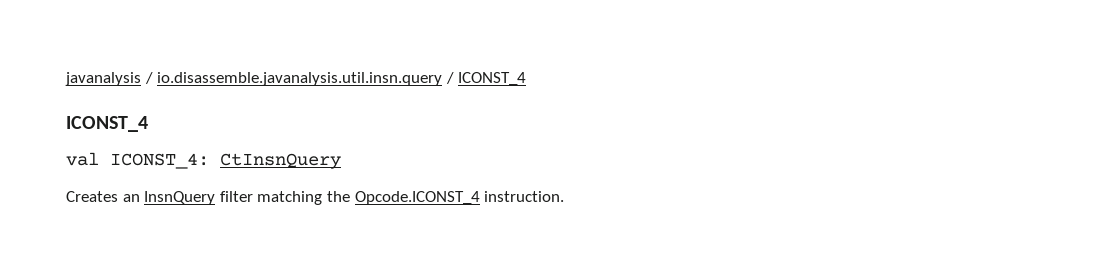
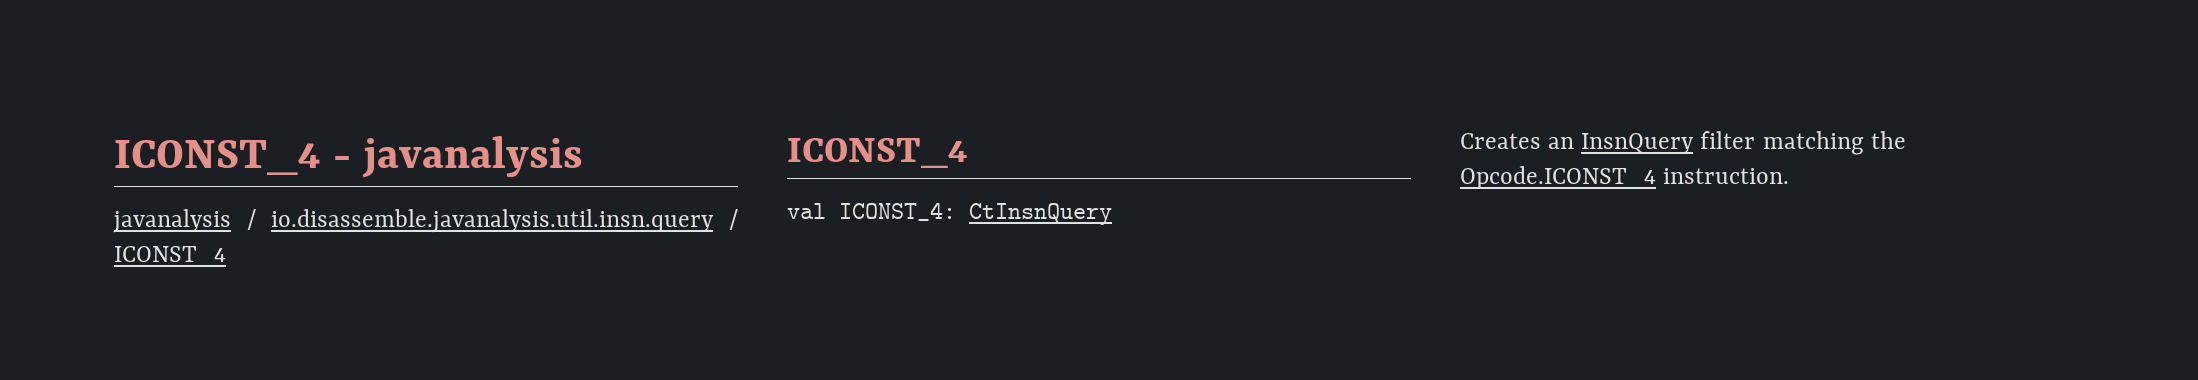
+ ICONST_4 - javanalysis

